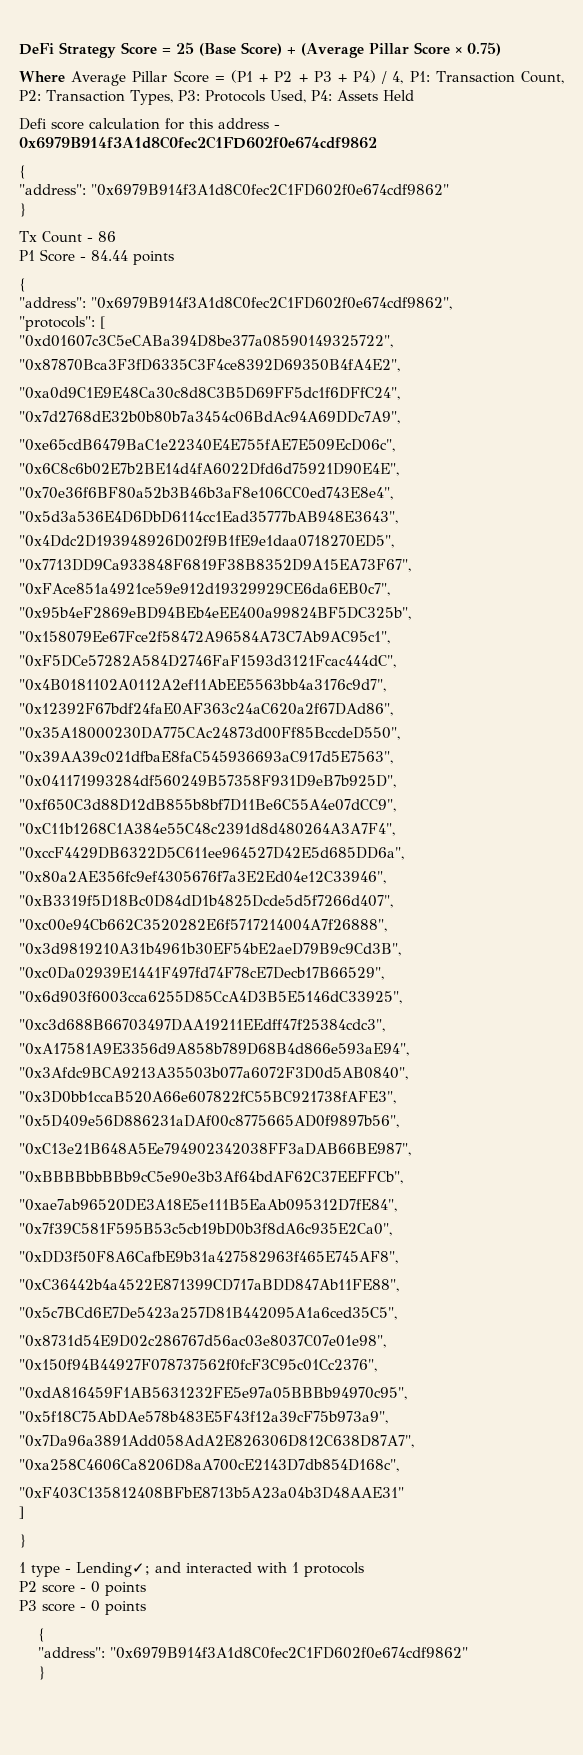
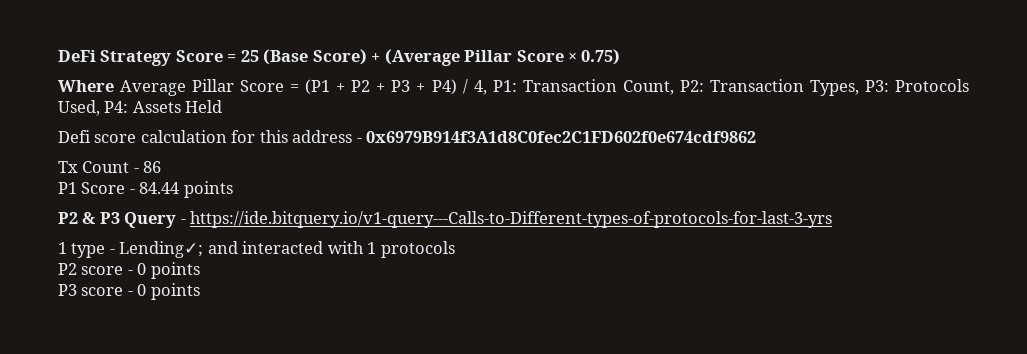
  Defi score calculation for this address - 0x6979B914f3A1d8C0fec2C1FD602f0e674cdf9862
- {
- "address": "0x6979B914f3A1d8C0fec2C1FD602f0e674cdf9862"
- }
  P1 Score - 84.44 points
- {
- "address": "0x6979B914f3A1d8C0fec2C1FD602f0e674cdf9862",
- "protocols": [
- "0xd01607c3C5eCABa394D8be377a08590149325722",
- "0x87870Bca3F3fD6335C3F4ce8392D69350B4fA4E2",
- "0xa0d9C1E9E48Ca30c8d8C3B5D69FF5dc1f6DFfC24",
- "0x7d2768dE32b0b80b7a3454c06BdAc94A69DDc7A9",
- "0xe65cdB6479BaC1e22340E4E755fAE7E509EcD06c",
- "0x6C8c6b02E7b2BE14d4fA6022Dfd6d75921D90E4E",
- "0x70e36f6BF80a52b3B46b3aF8e106CC0ed743E8e4",
- "0x5d3a536E4D6DbD6114cc1Ead35777bAB948E3643",
- "0x4Ddc2D193948926D02f9B1fE9e1daa0718270ED5",
- "0x7713DD9Ca933848F6819F38B8352D9A15EA73F67",
- "0xFAce851a4921ce59e912d19329929CE6da6EB0c7",
- "0x95b4eF2869eBD94BEb4eEE400a99824BF5DC325b",
- "0x158079Ee67Fce2f58472A96584A73C7Ab9AC95c1",
- "0xF5DCe57282A584D2746FaF1593d3121Fcac444dC",
- "0x4B0181102A0112A2ef11AbEE5563bb4a3176c9d7",
- "0x12392F67bdf24faE0AF363c24aC620a2f67DAd86",
- "0x35A18000230DA775CAc24873d00Ff85BccdeD550",
- "0x39AA39c021dfbaE8faC545936693aC917d5E7563",
- "0x041171993284df560249B57358F931D9eB7b925D",
- "0xf650C3d88D12dB855b8bf7D11Be6C55A4e07dCC9",
- "0xC11b1268C1A384e55C48c2391d8d480264A3A7F4",
- "0xccF4429DB6322D5C611ee964527D42E5d685DD6a",
- "0x80a2AE356fc9ef4305676f7a3E2Ed04e12C33946",
- "0xB3319f5D18Bc0D84dD1b4825Dcde5d5f7266d407",
- "0xc00e94Cb662C3520282E6f5717214004A7f26888",
- "0x3d9819210A31b4961b30EF54bE2aeD79B9c9Cd3B",
- "0xc0Da02939E1441F497fd74F78cE7Decb17B66529",
- "0x6d903f6003cca6255D85CcA4D3B5E5146dC33925",
- "0xc3d688B66703497DAA19211EEdff47f25384cdc3",
- "0xA17581A9E3356d9A858b789D68B4d866e593aE94",
- "0x3Afdc9BCA9213A35503b077a6072F3D0d5AB0840",
- "0x3D0bb1ccaB520A66e607822fC55BC921738fAFE3",
- "0x5D409e56D886231aDAf00c8775665AD0f9897b56",
- "0xC13e21B648A5Ee794902342038FF3aDAB66BE987",
- "0xBBBBbbBBb9cC5e90e3b3Af64bdAF62C37EEFFCb",
- "0xae7ab96520DE3A18E5e111B5EaAb095312D7fE84",
- "0x7f39C581F595B53c5cb19bD0b3f8dA6c935E2Ca0",
- "0xDD3f50F8A6CafbE9b31a427582963f465E745AF8",
- "0xC36442b4a4522E871399CD717aBDD847Ab11FE88",
- "0x5c7BCd6E7De5423a257D81B442095A1a6ced35C5",
- "0x8731d54E9D02c286767d56ac03e8037C07e01e98",
- "0x150f94B44927F078737562f0fcF3C95c01Cc2376",
- "0xdA816459F1AB5631232FE5e97a05BBBb94970c95",
- "0x5f18C75AbDAe578b483E5F43f12a39cF75b973a9",
- "0x7Da96a3891Add058AdA2E826306D812C638D87A7",
- "0xa258C4606Ca8206D8aA700cE2143D7db854D168c",
- "0xF403C135812408BFbE8713b5A23a04b3D48AAE31"
- ]
- }
+ P2 & P3 Query - https://ide.bitquery.io/v1-query---Calls-to-Different-types-of-protocols-for-last-3-yrs
  P3 score - 0 points
- {
- "address": "0x6979B914f3A1d8C0fec2C1FD602f0e674cdf9862"
- }

